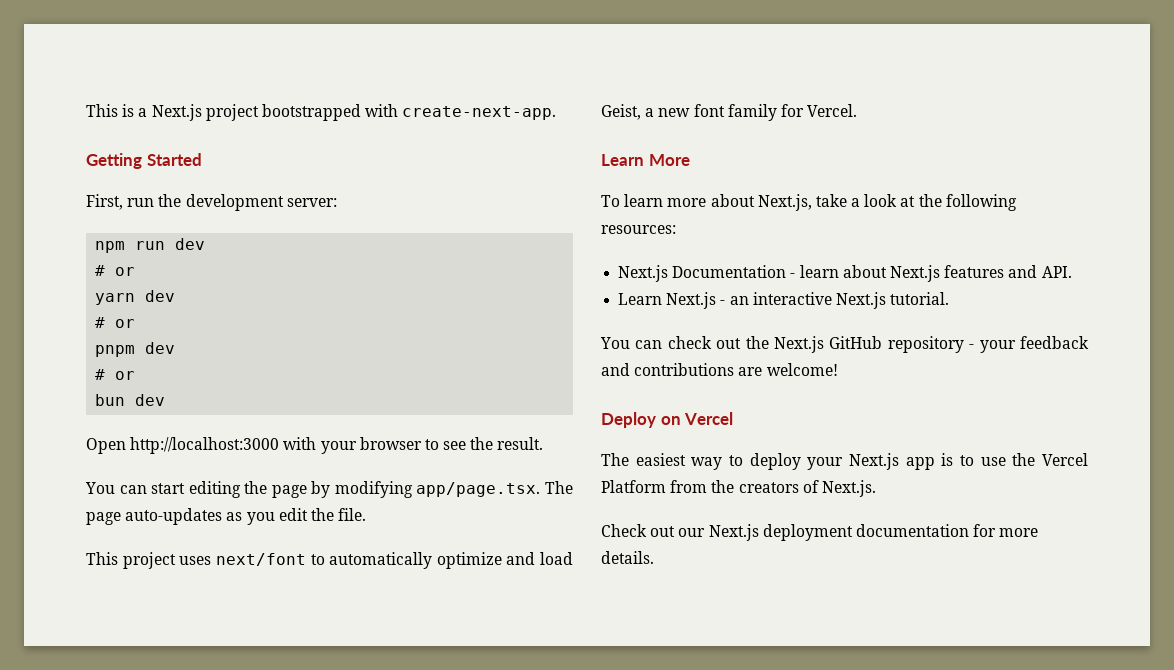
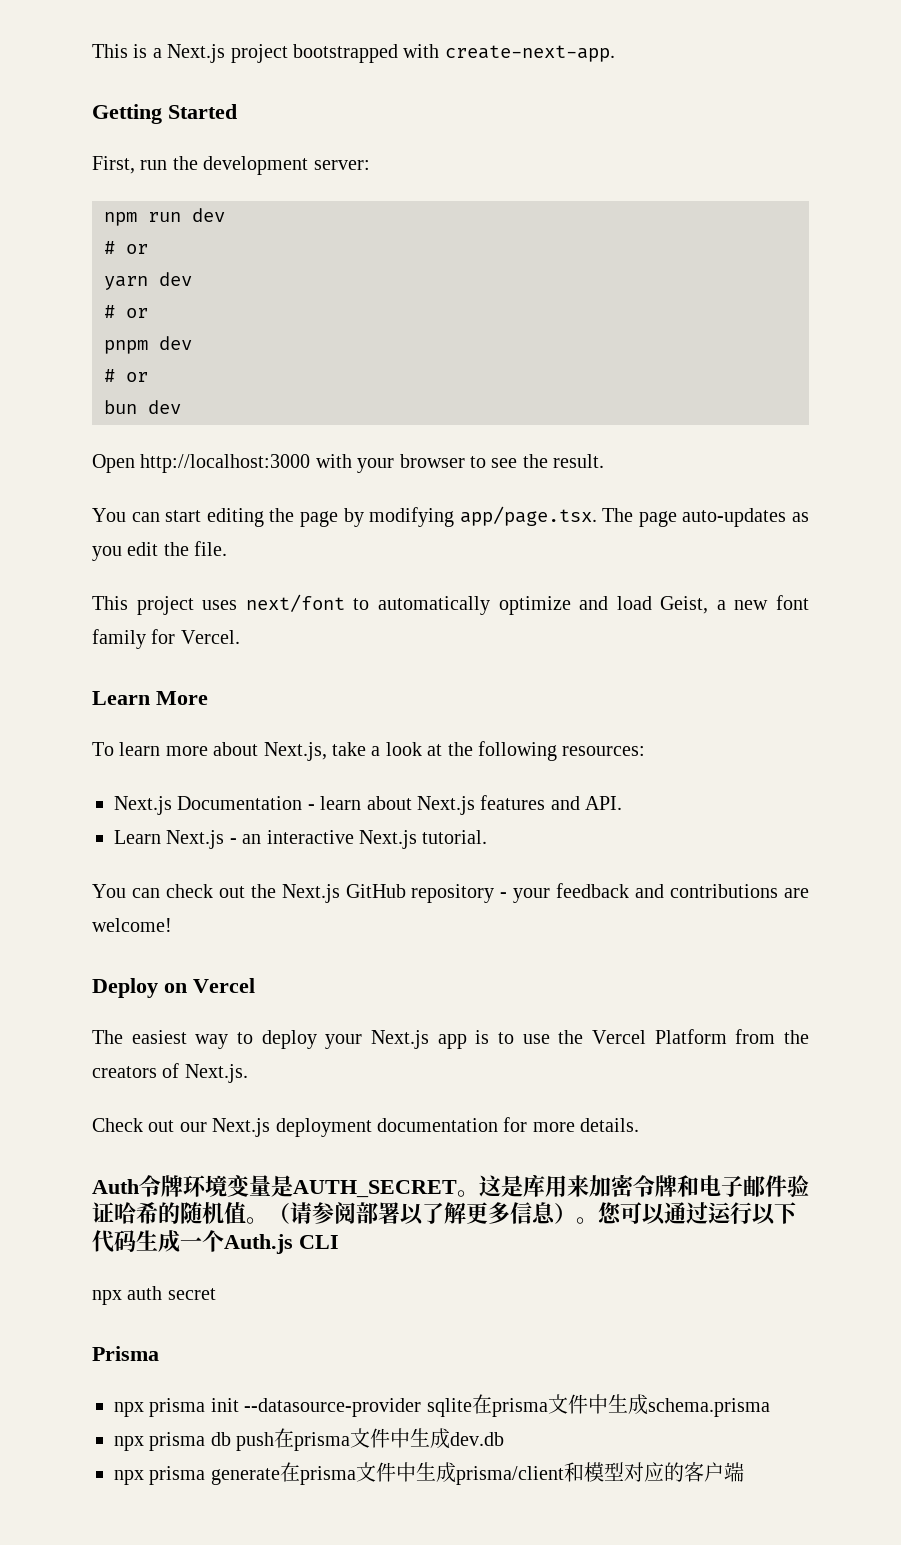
+ Auth令牌环境变量是AUTH_SECRET。这是库用来加密令牌和电子邮件验证哈希的随机值。（请参阅部署以了解更多信息）。您可以通过运行以下代码生成一个Auth.js CLI
+ npx auth secret
+ Prisma
+ npx prisma init --datasource-provider sqlite在prisma文件中生成schema.prisma
+ npx prisma db push在prisma文件中生成dev.db
+ npx prisma generate在prisma文件中生成prisma/client和模型对应的客户端

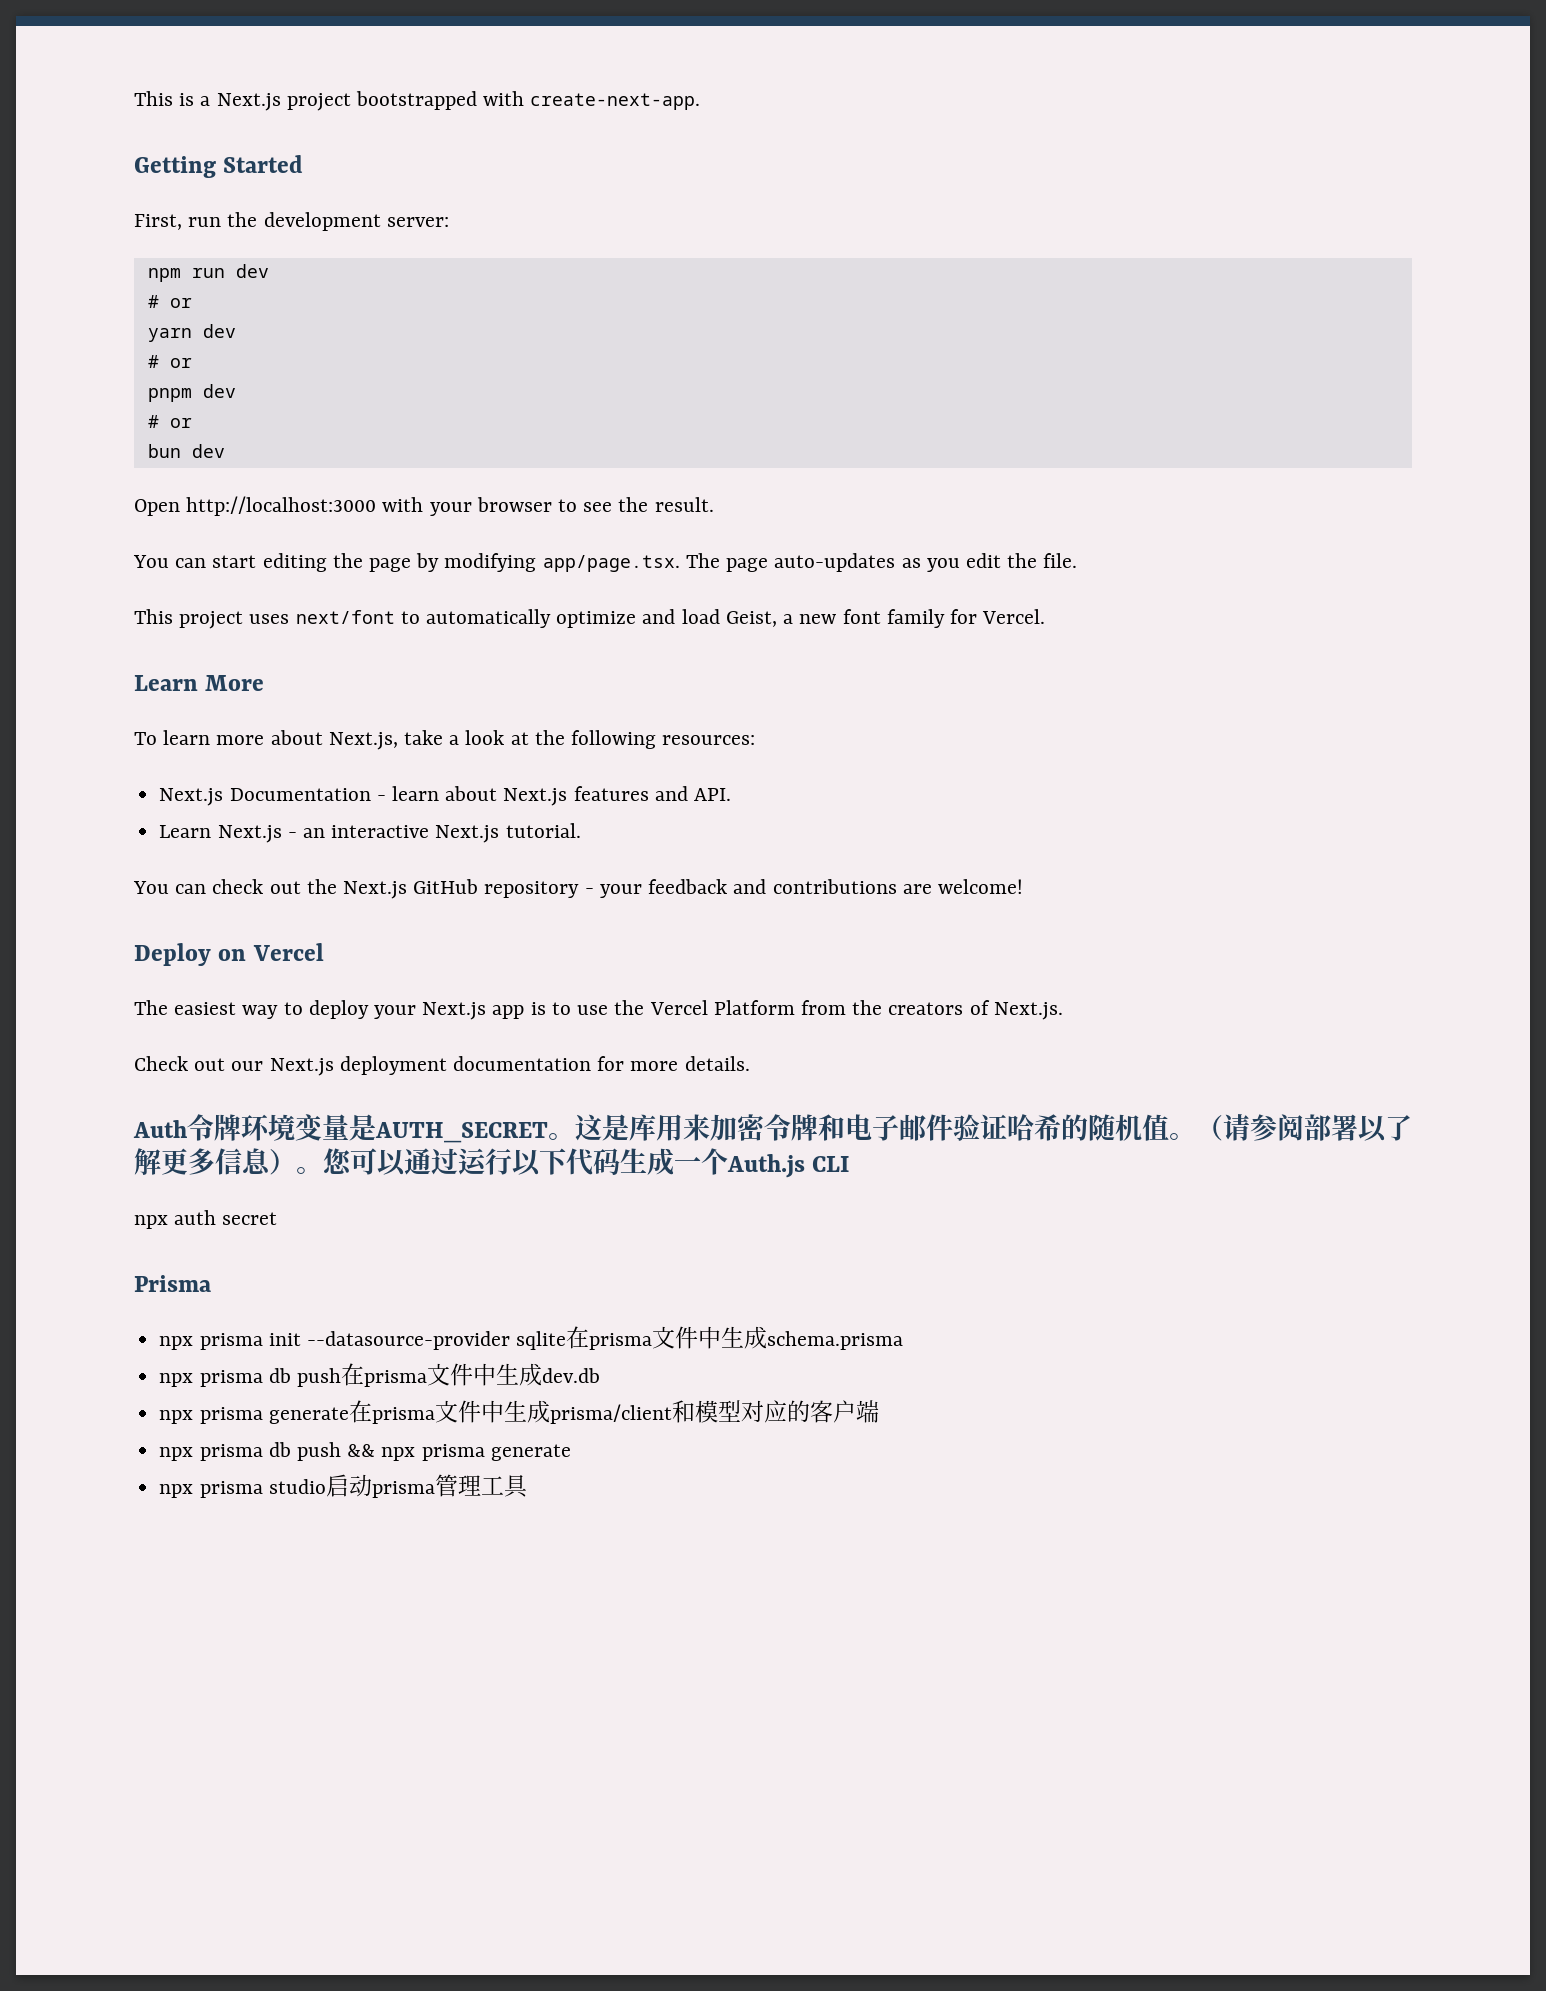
+ npx prisma db push && npx prisma generate
+ npx prisma studio启动prisma管理工具

